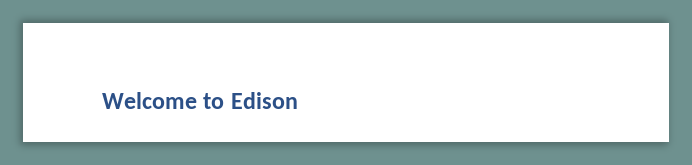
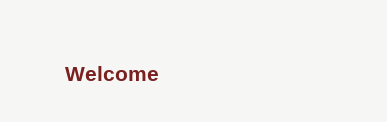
- Welcome to Edison
+ Welcome

